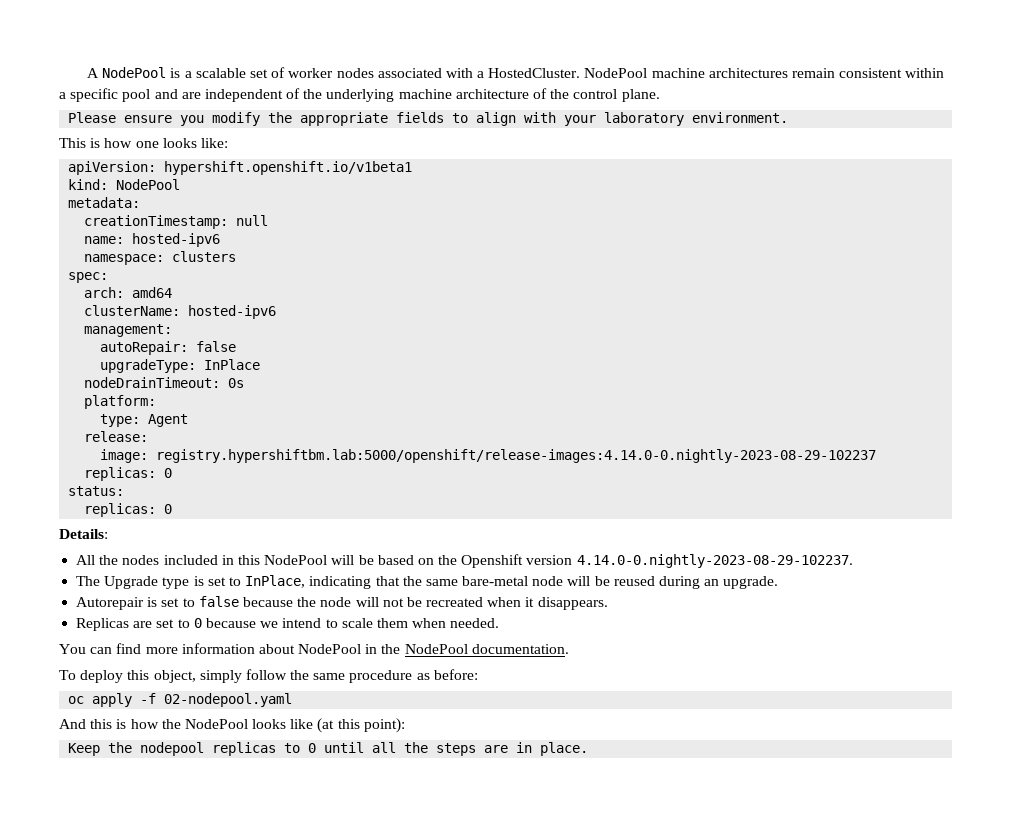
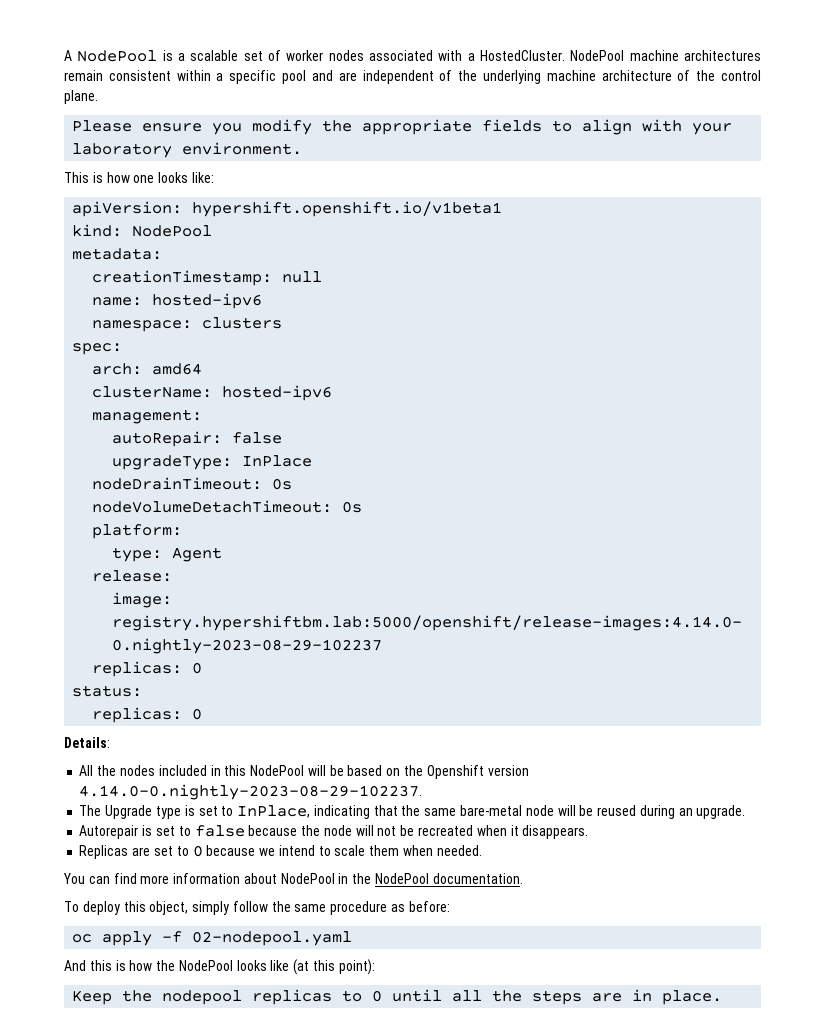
+ nodeVolumeDetachTimeout: 0s

